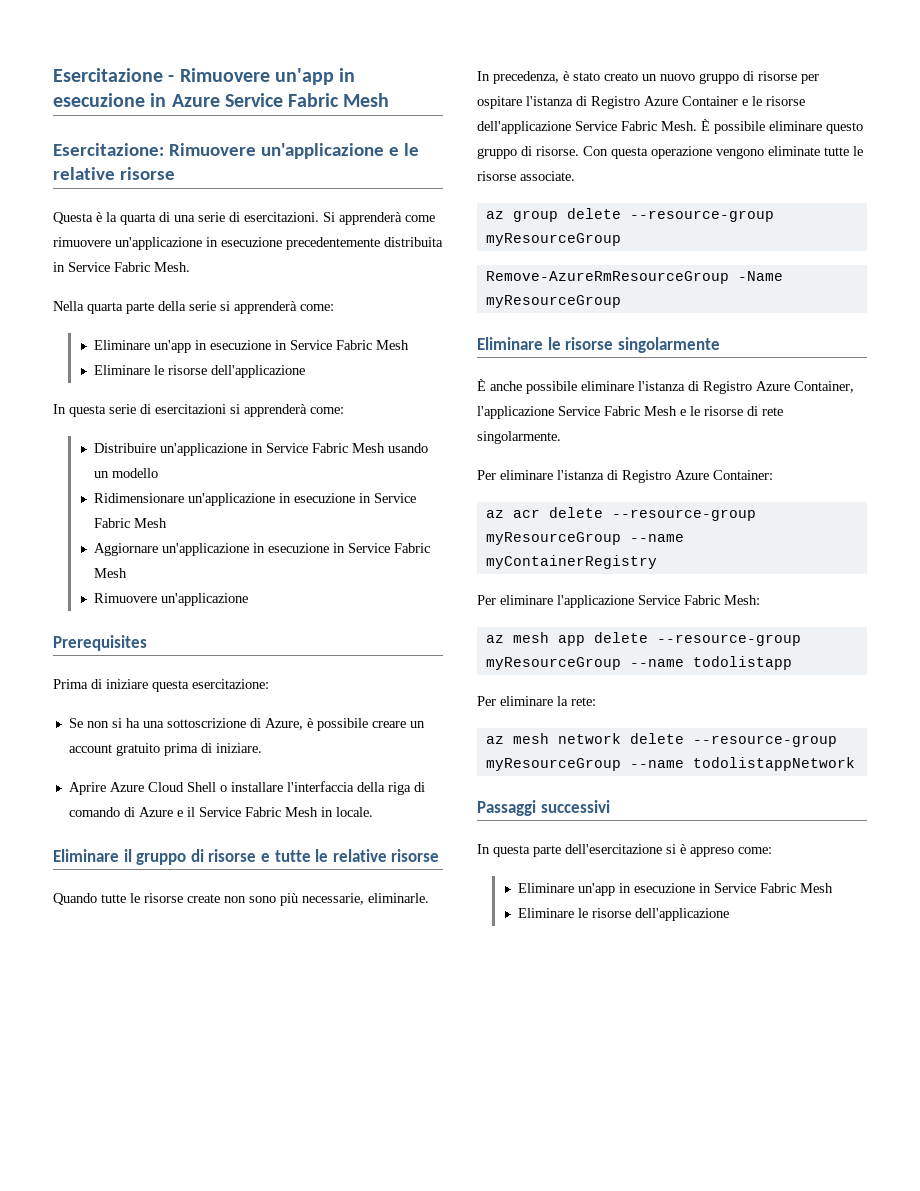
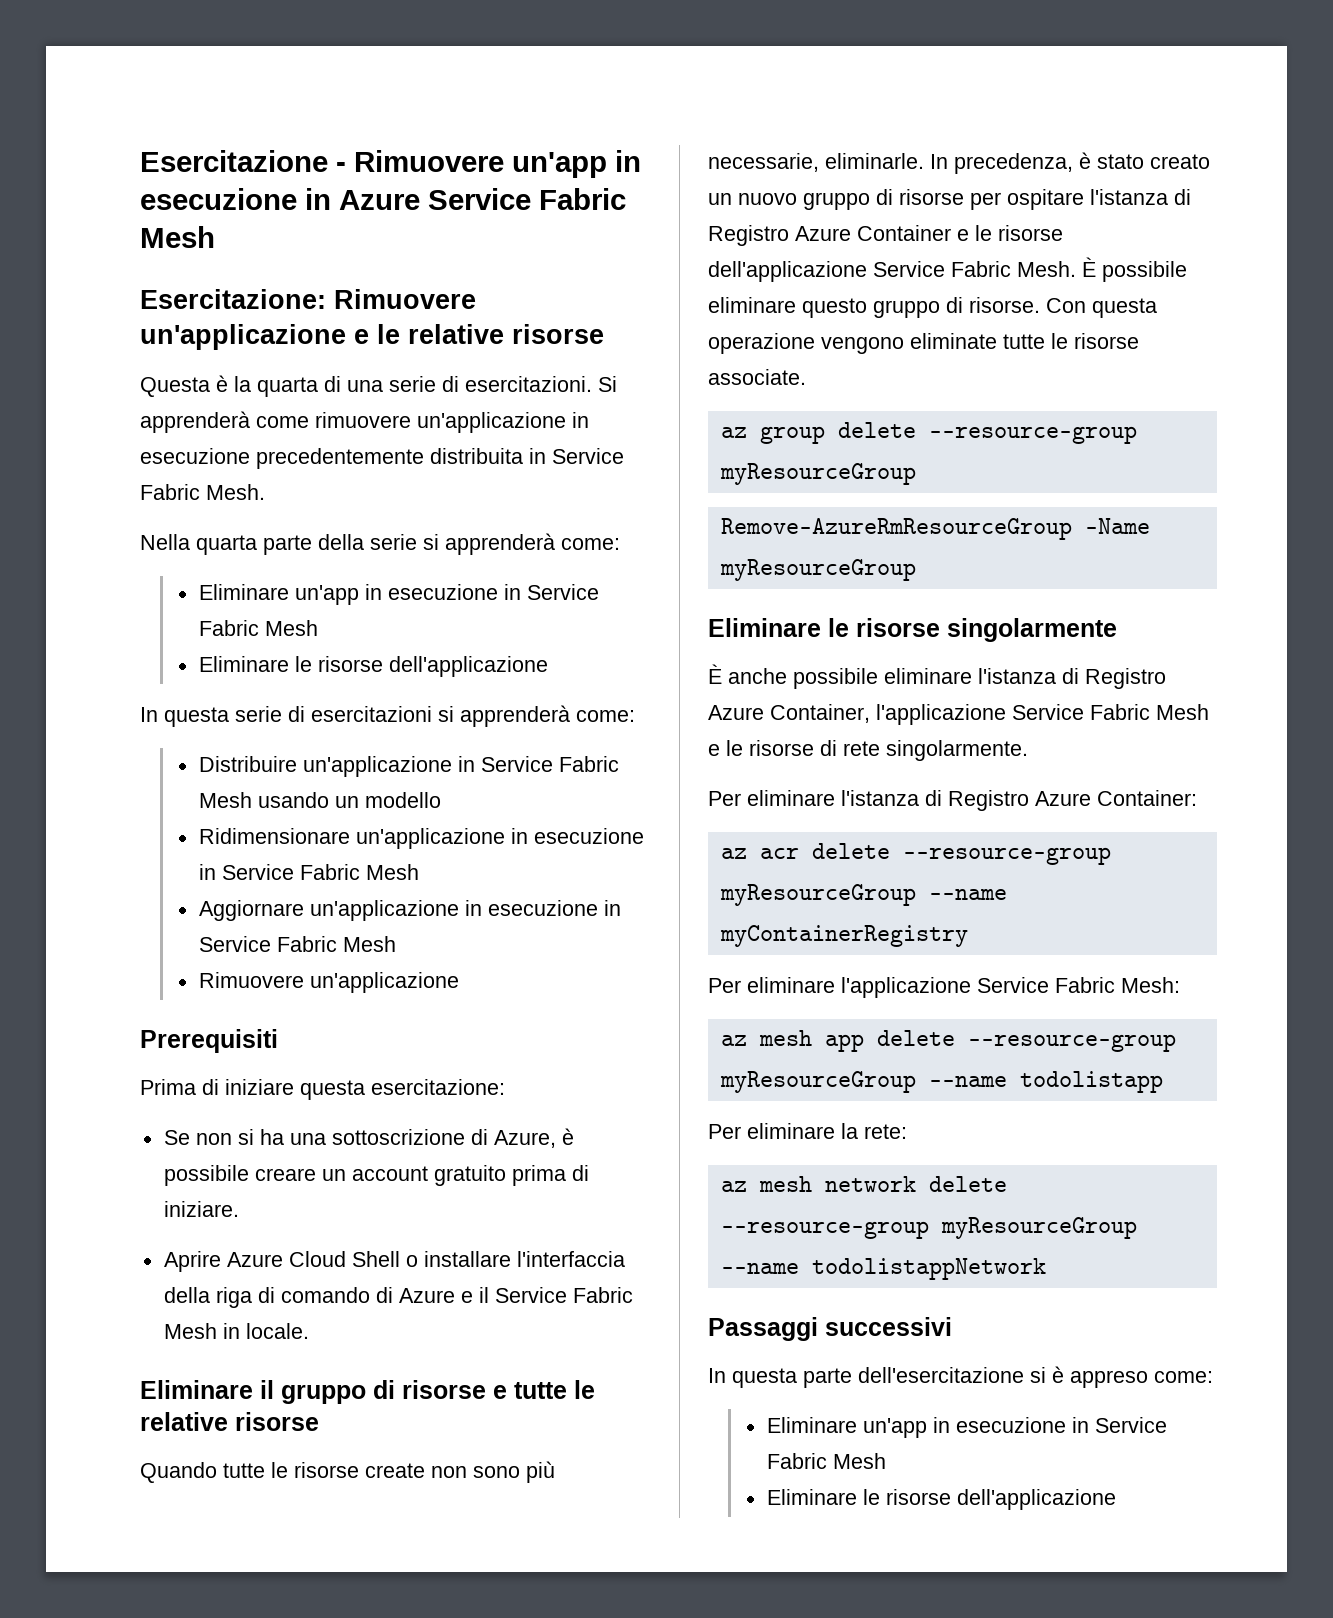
- Prerequisites
+ Prerequisiti

